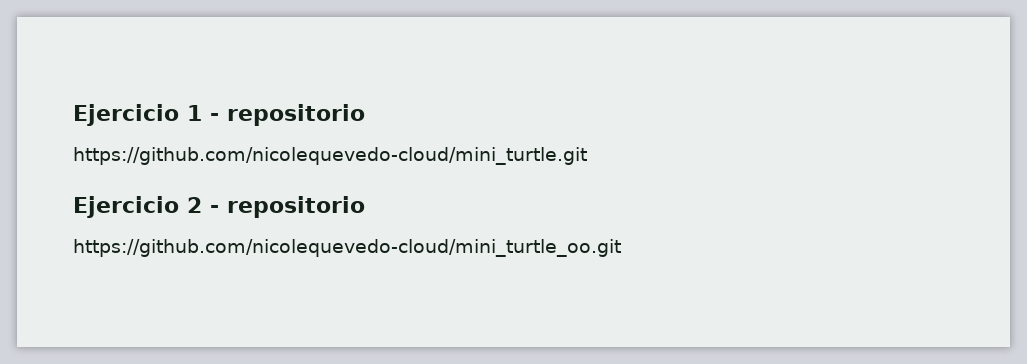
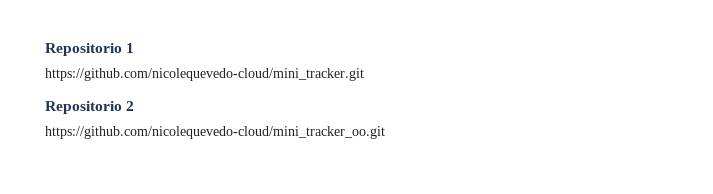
- Ejercicio 1 - repositorio
- https://github.com/nicolequevedo-cloud/mini_turtle.git
- Ejercicio 2 - repositorio
- https://github.com/nicolequevedo-cloud/mini_turtle_oo.git
+ Repositorio 1
+ https://github.com/nicolequevedo-cloud/mini_tracker.git
+ Repositorio 2
+ https://github.com/nicolequevedo-cloud/mini_tracker_oo.git

